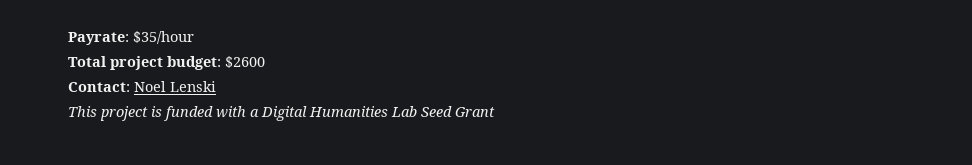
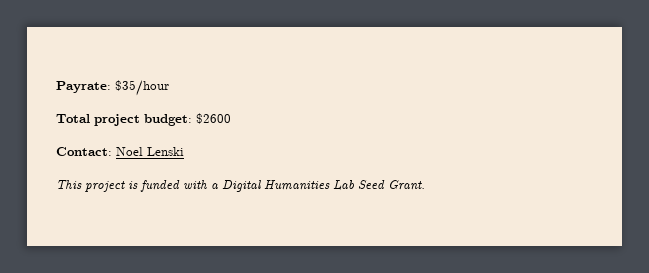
- This project is funded with a Digital Humanities Lab Seed Grant
+ This project is funded with a Digital Humanities Lab Seed Grant.

